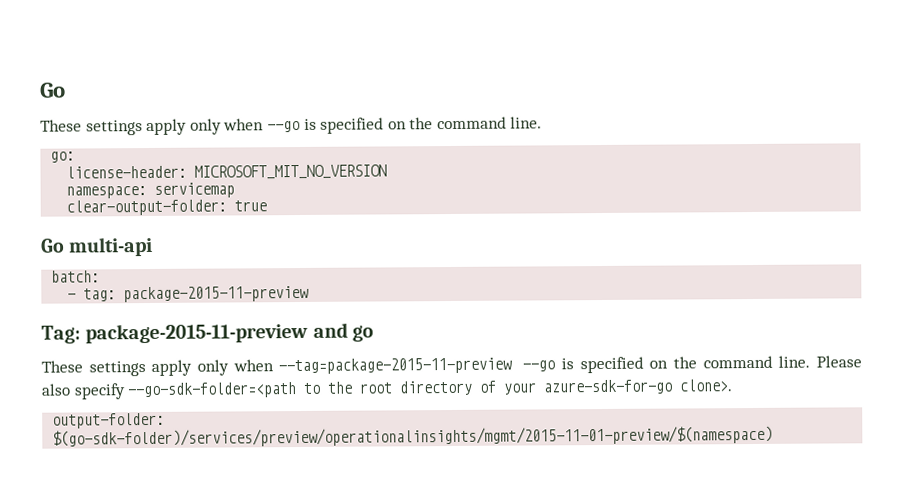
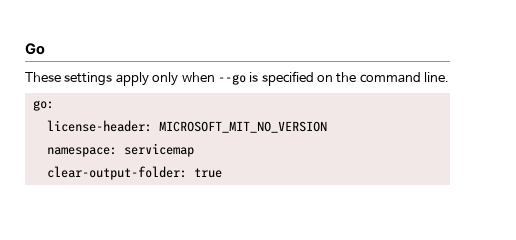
- Go multi-api
- batch:
- - tag: package-2015-11-preview
- Tag: package-2015-11-preview and go
- These settings apply only when --tag=package-2015-11-preview --go is specified on the command line. Please also specify --go-sdk-folder=<path to the root directory of your azure-sdk-for-go clone>.
- output-folder: $(go-sdk-folder)/services/preview/operationalinsights/mgmt/2015-11-01-preview/$(namespace)

